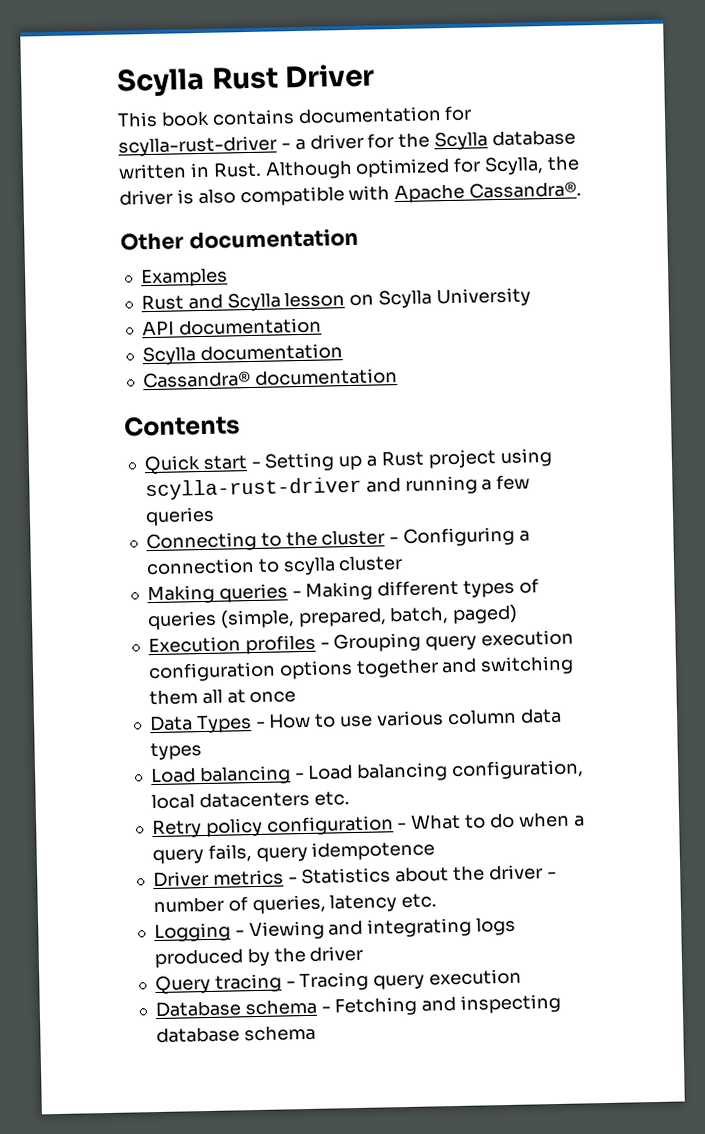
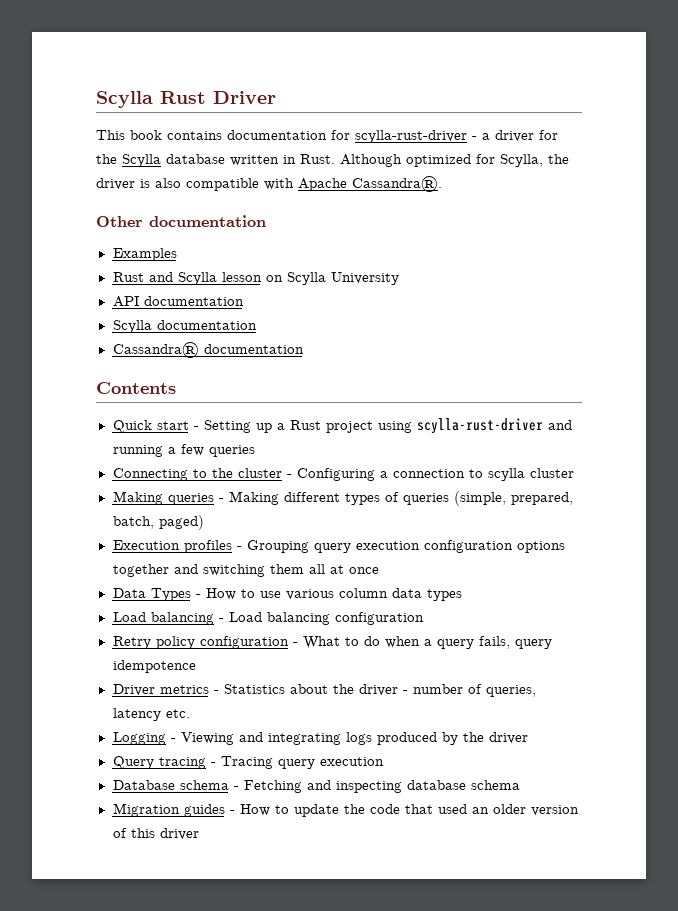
- Load balancing - Load balancing configuration, local datacenters etc.
+ Load balancing - Load balancing configuration
+ Migration guides - How to update the code that used an older version of this driver

